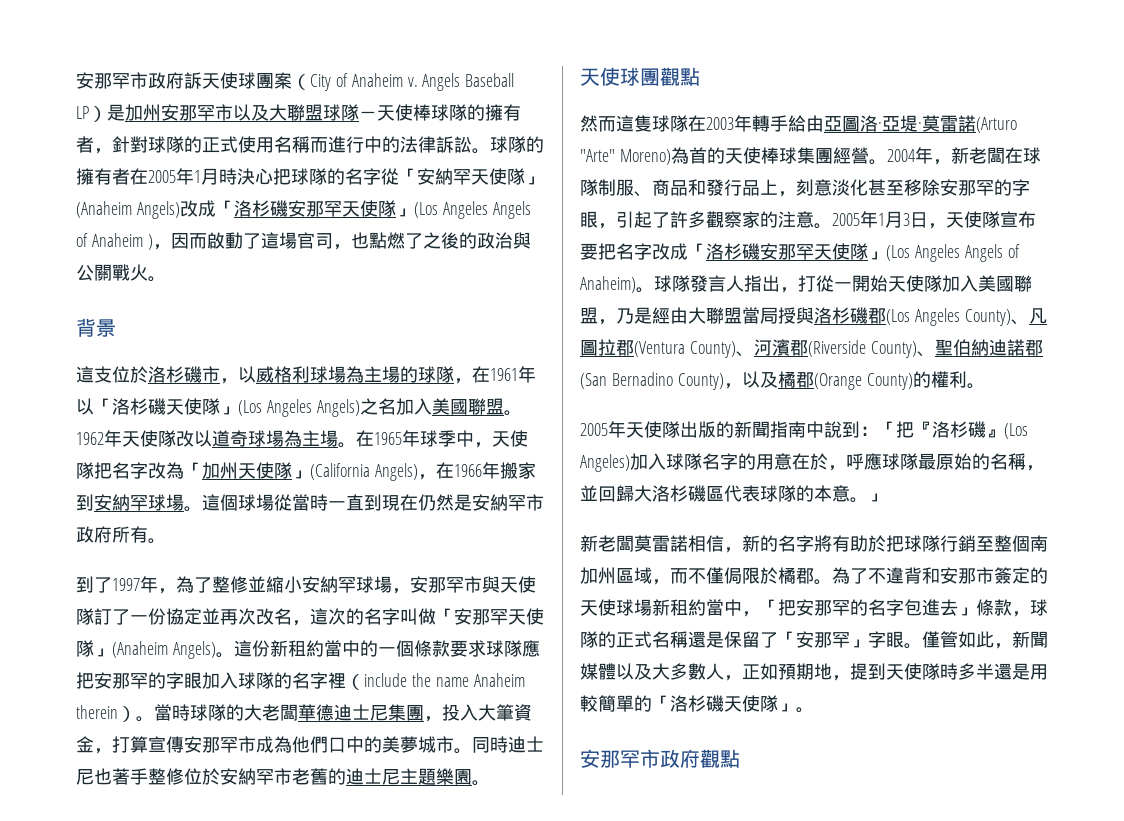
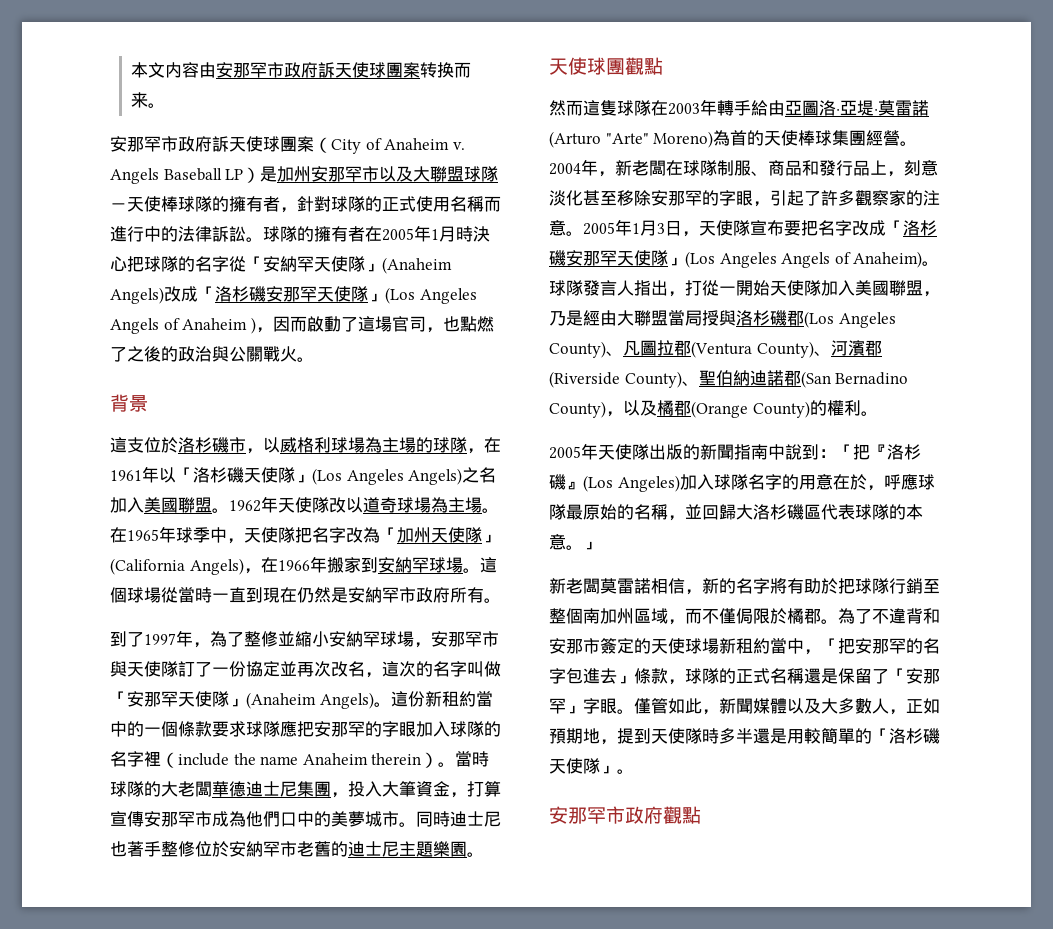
+ 本文内容由安那罕市政府訴天使球團案转换而来。

